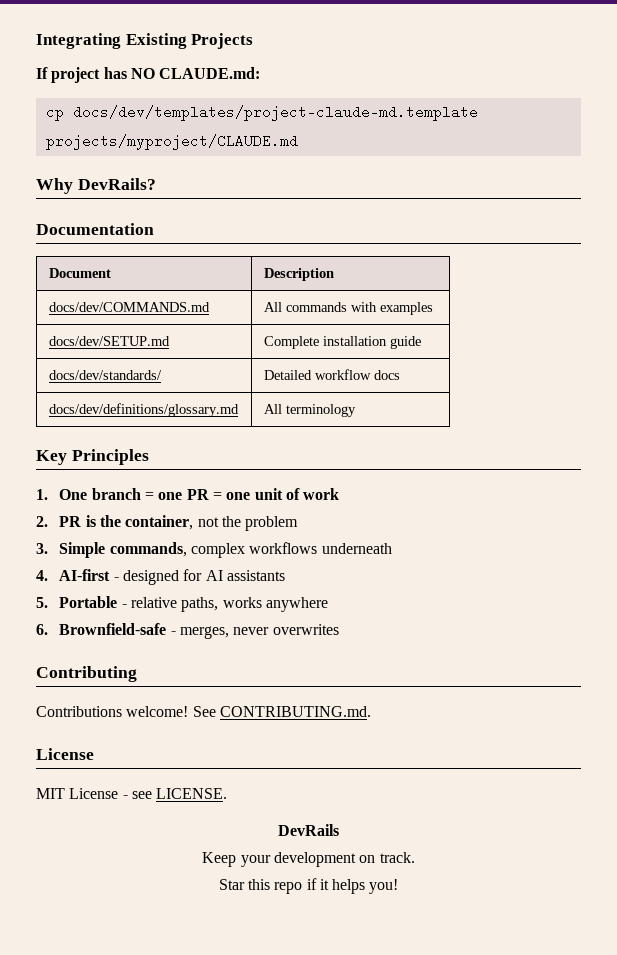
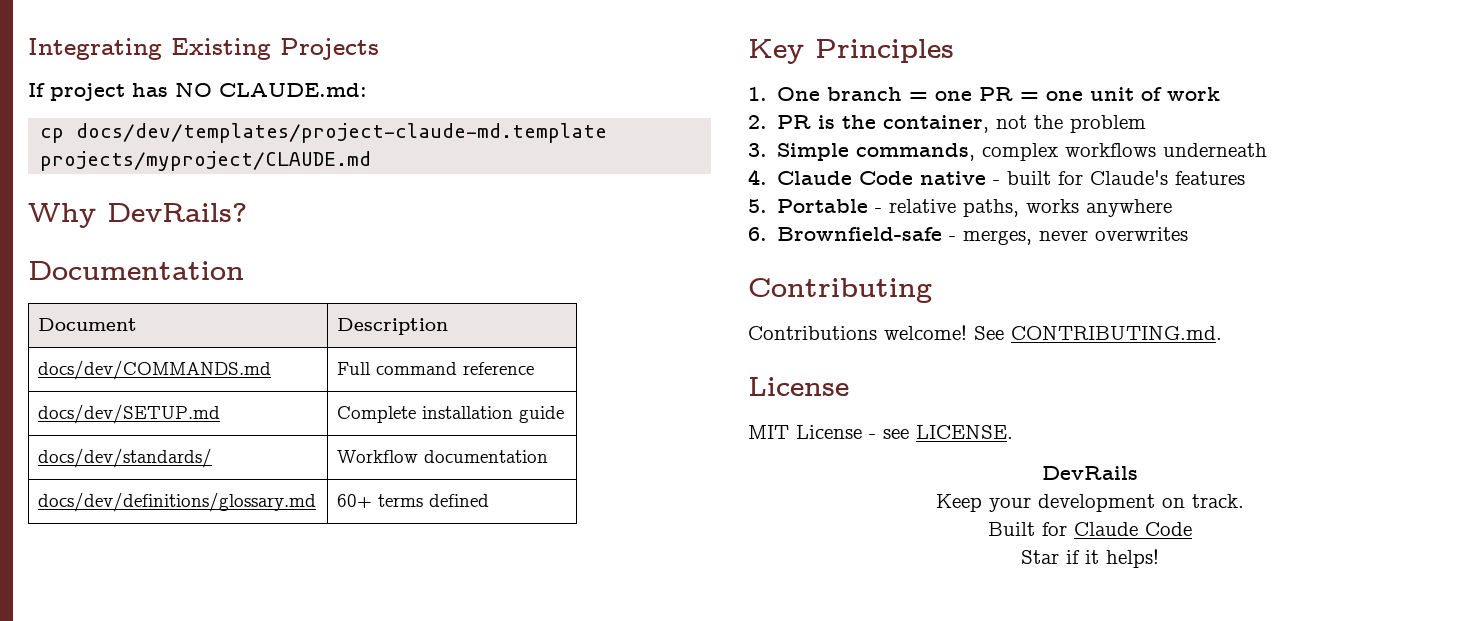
- docs/dev/COMMANDS.md | All commands with examples
+ docs/dev/COMMANDS.md | Full command reference
- docs/dev/standards/ | Detailed workflow docs
- docs/dev/definitions/glossary.md | All terminology
+ docs/dev/standards/ | Workflow documentation
+ docs/dev/definitions/glossary.md | 60+ terms defined
- 4. AI-first - designed for AI assistants
+ 4. Claude Code native - built for Claude's features
- Star this repo if it helps you!
+ Built for Claude Code
+ Star if it helps!

